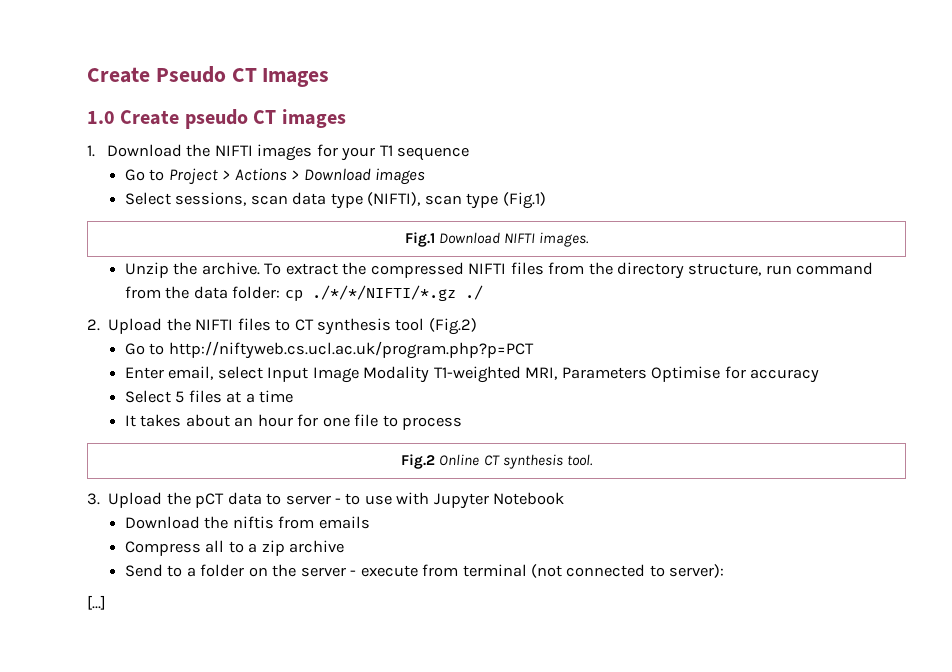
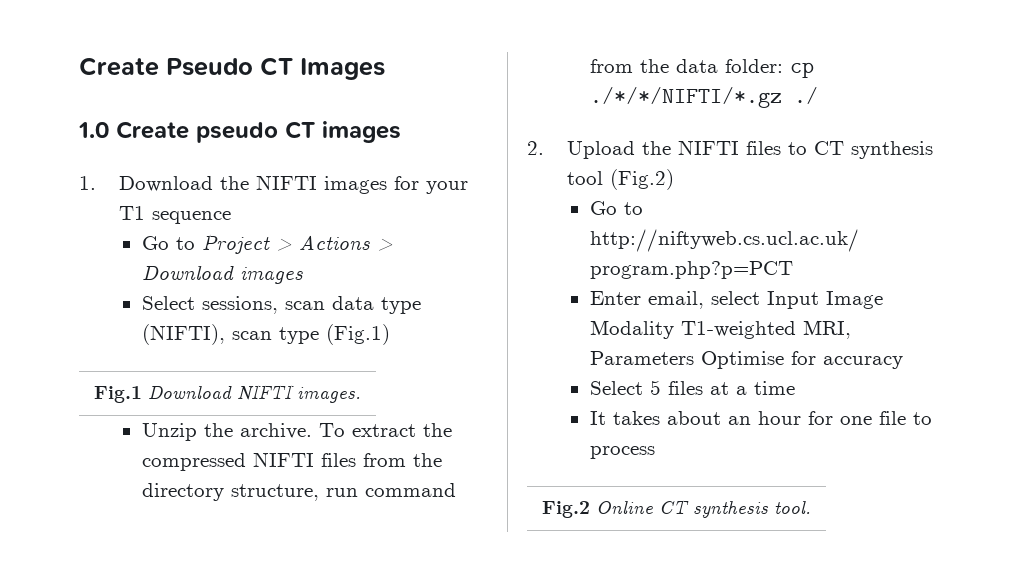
- 3. Upload the pCT data to server - to use with Jupyter Notebook
- Download the niftis from emails
- Compress all to a zip archive
- Send to a folder on the server - execute from terminal (not connected to server):
- [...]

